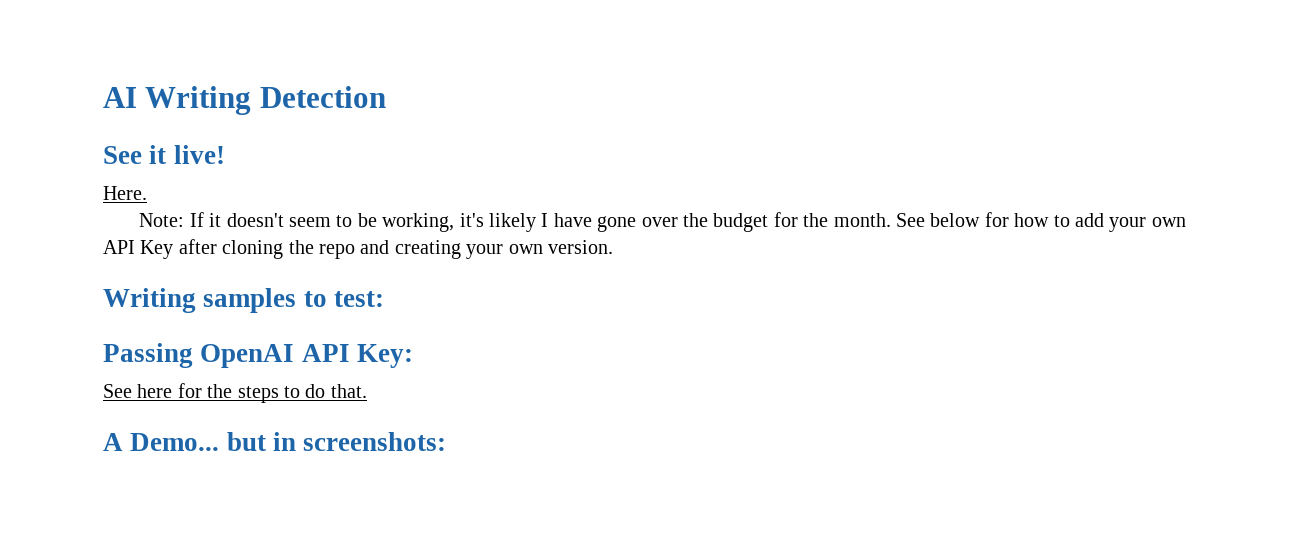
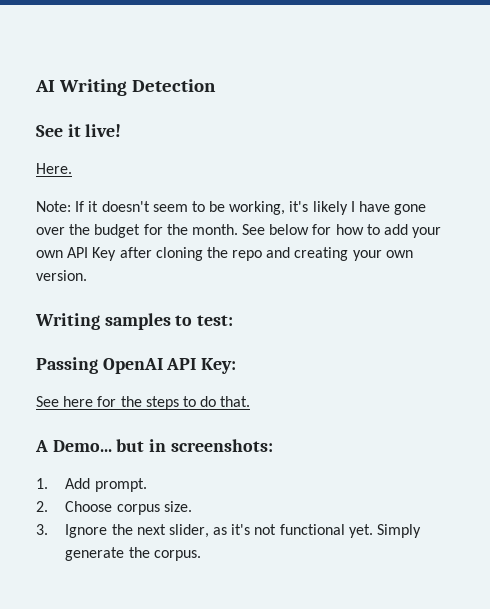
+ 1. Add prompt.
+ 2. Choose corpus size.
+ 3. Ignore the next slider, as it's not functional yet. Simply generate the corpus.

